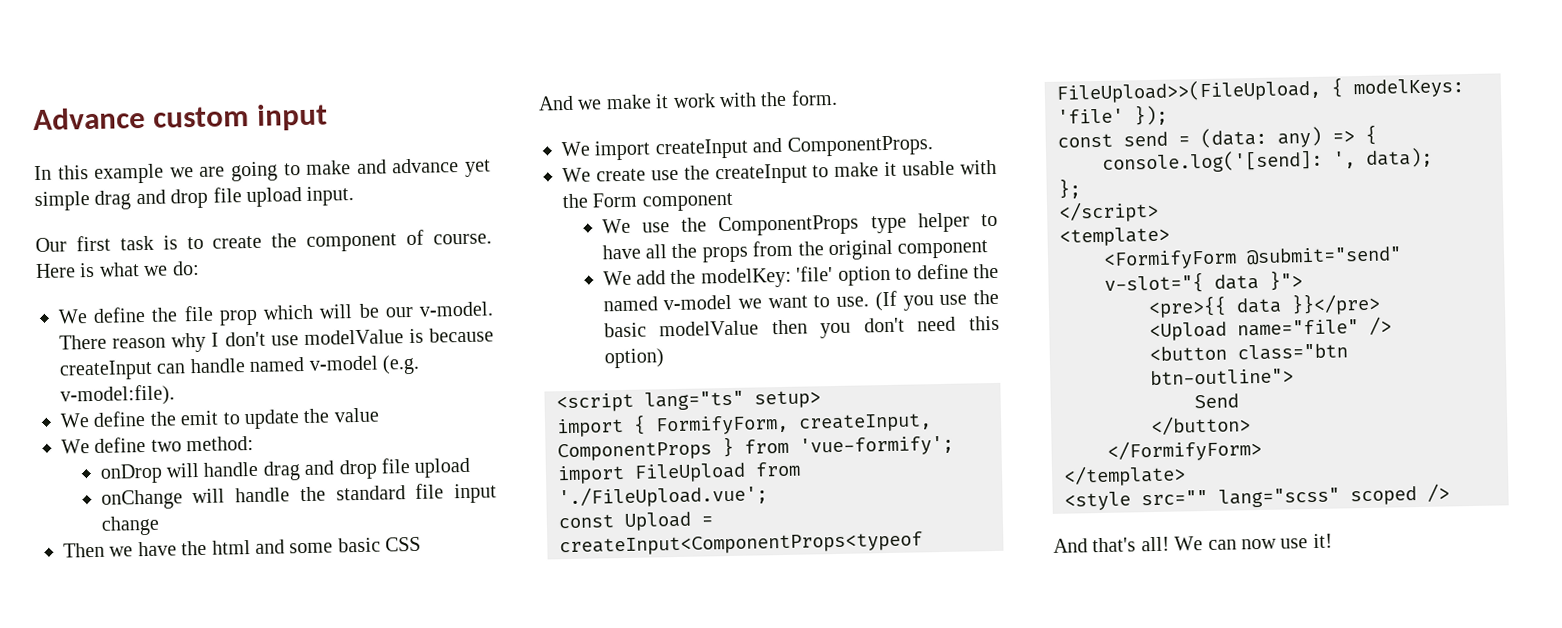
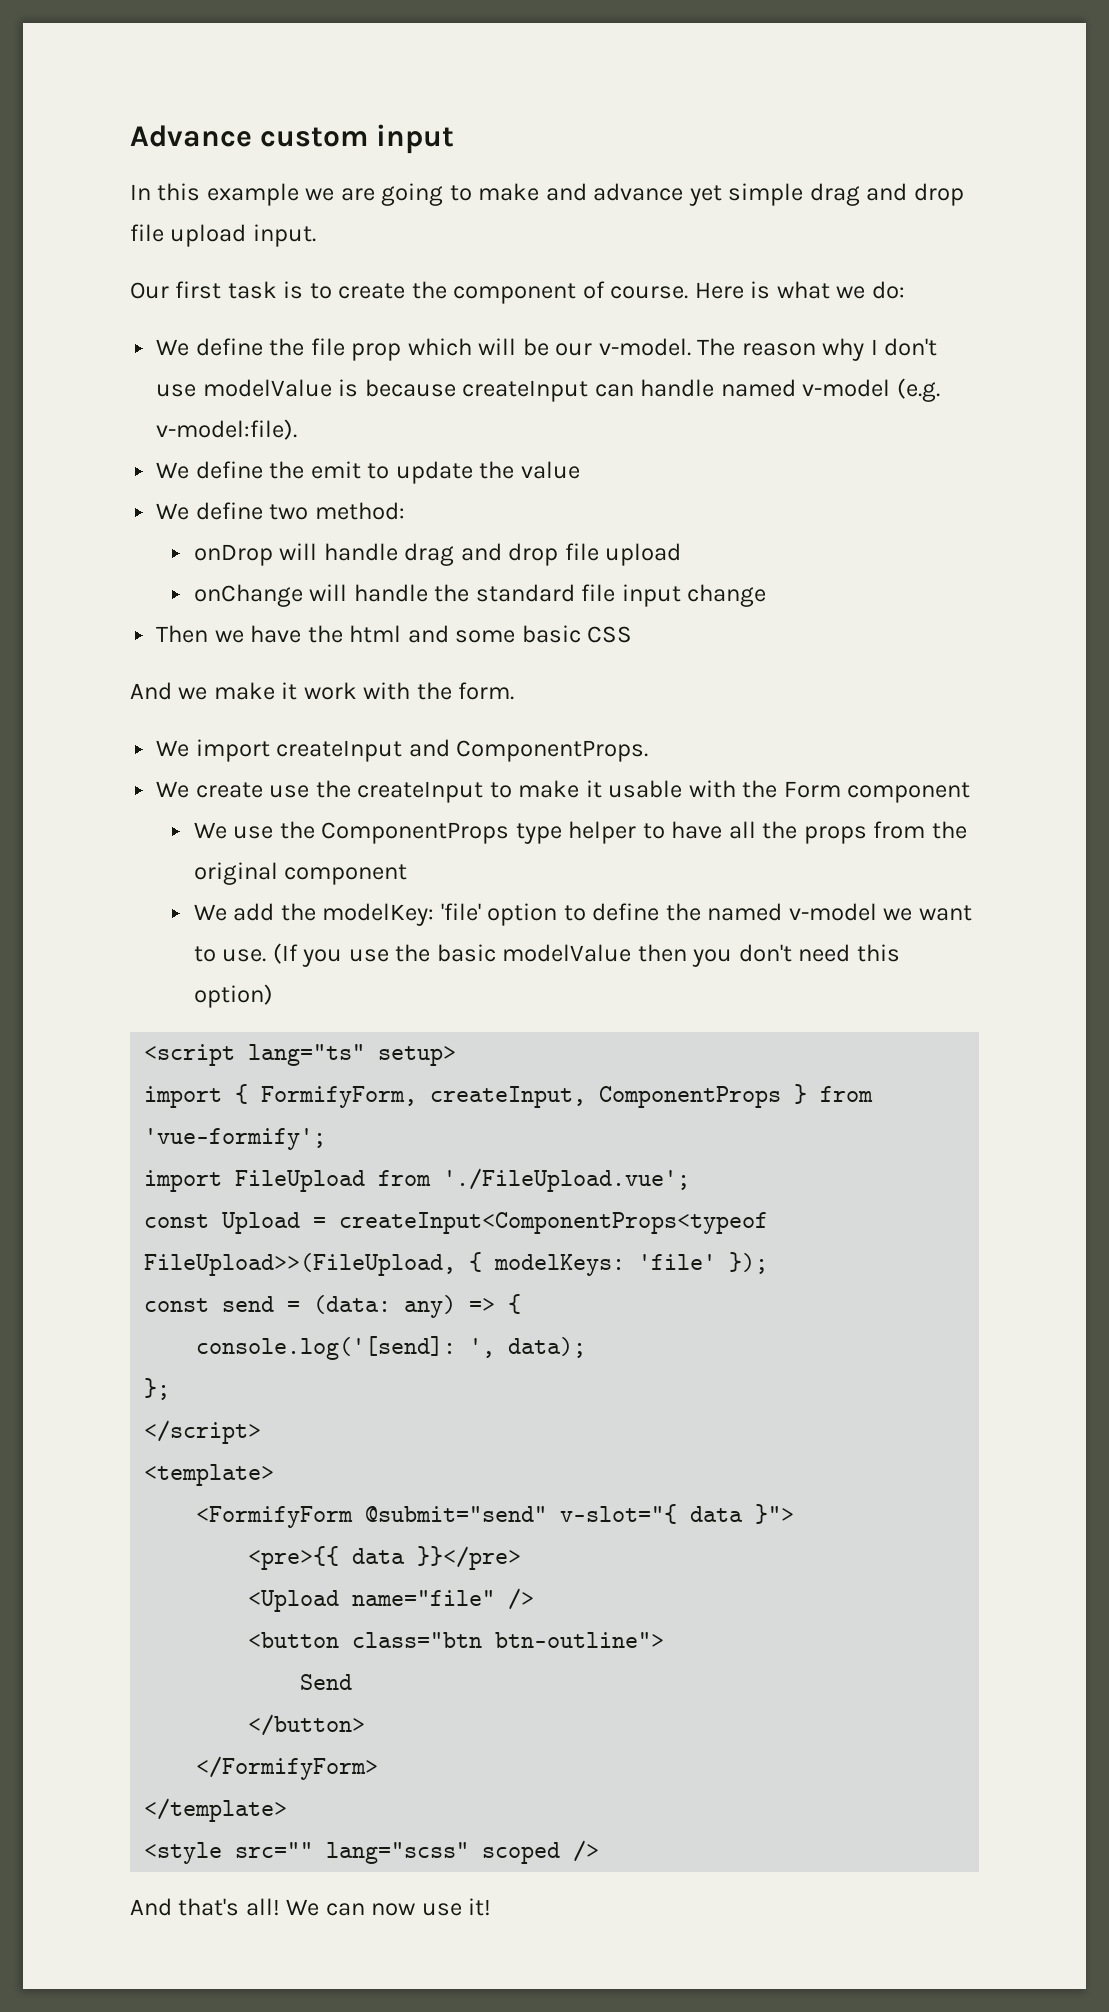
- There reason why I don't use modelValue is because createInput can handle named v-model (e.g. v-model:file).
+ The reason why I don't use modelValue is because createInput can handle named v-model (e.g. v-model:file).

